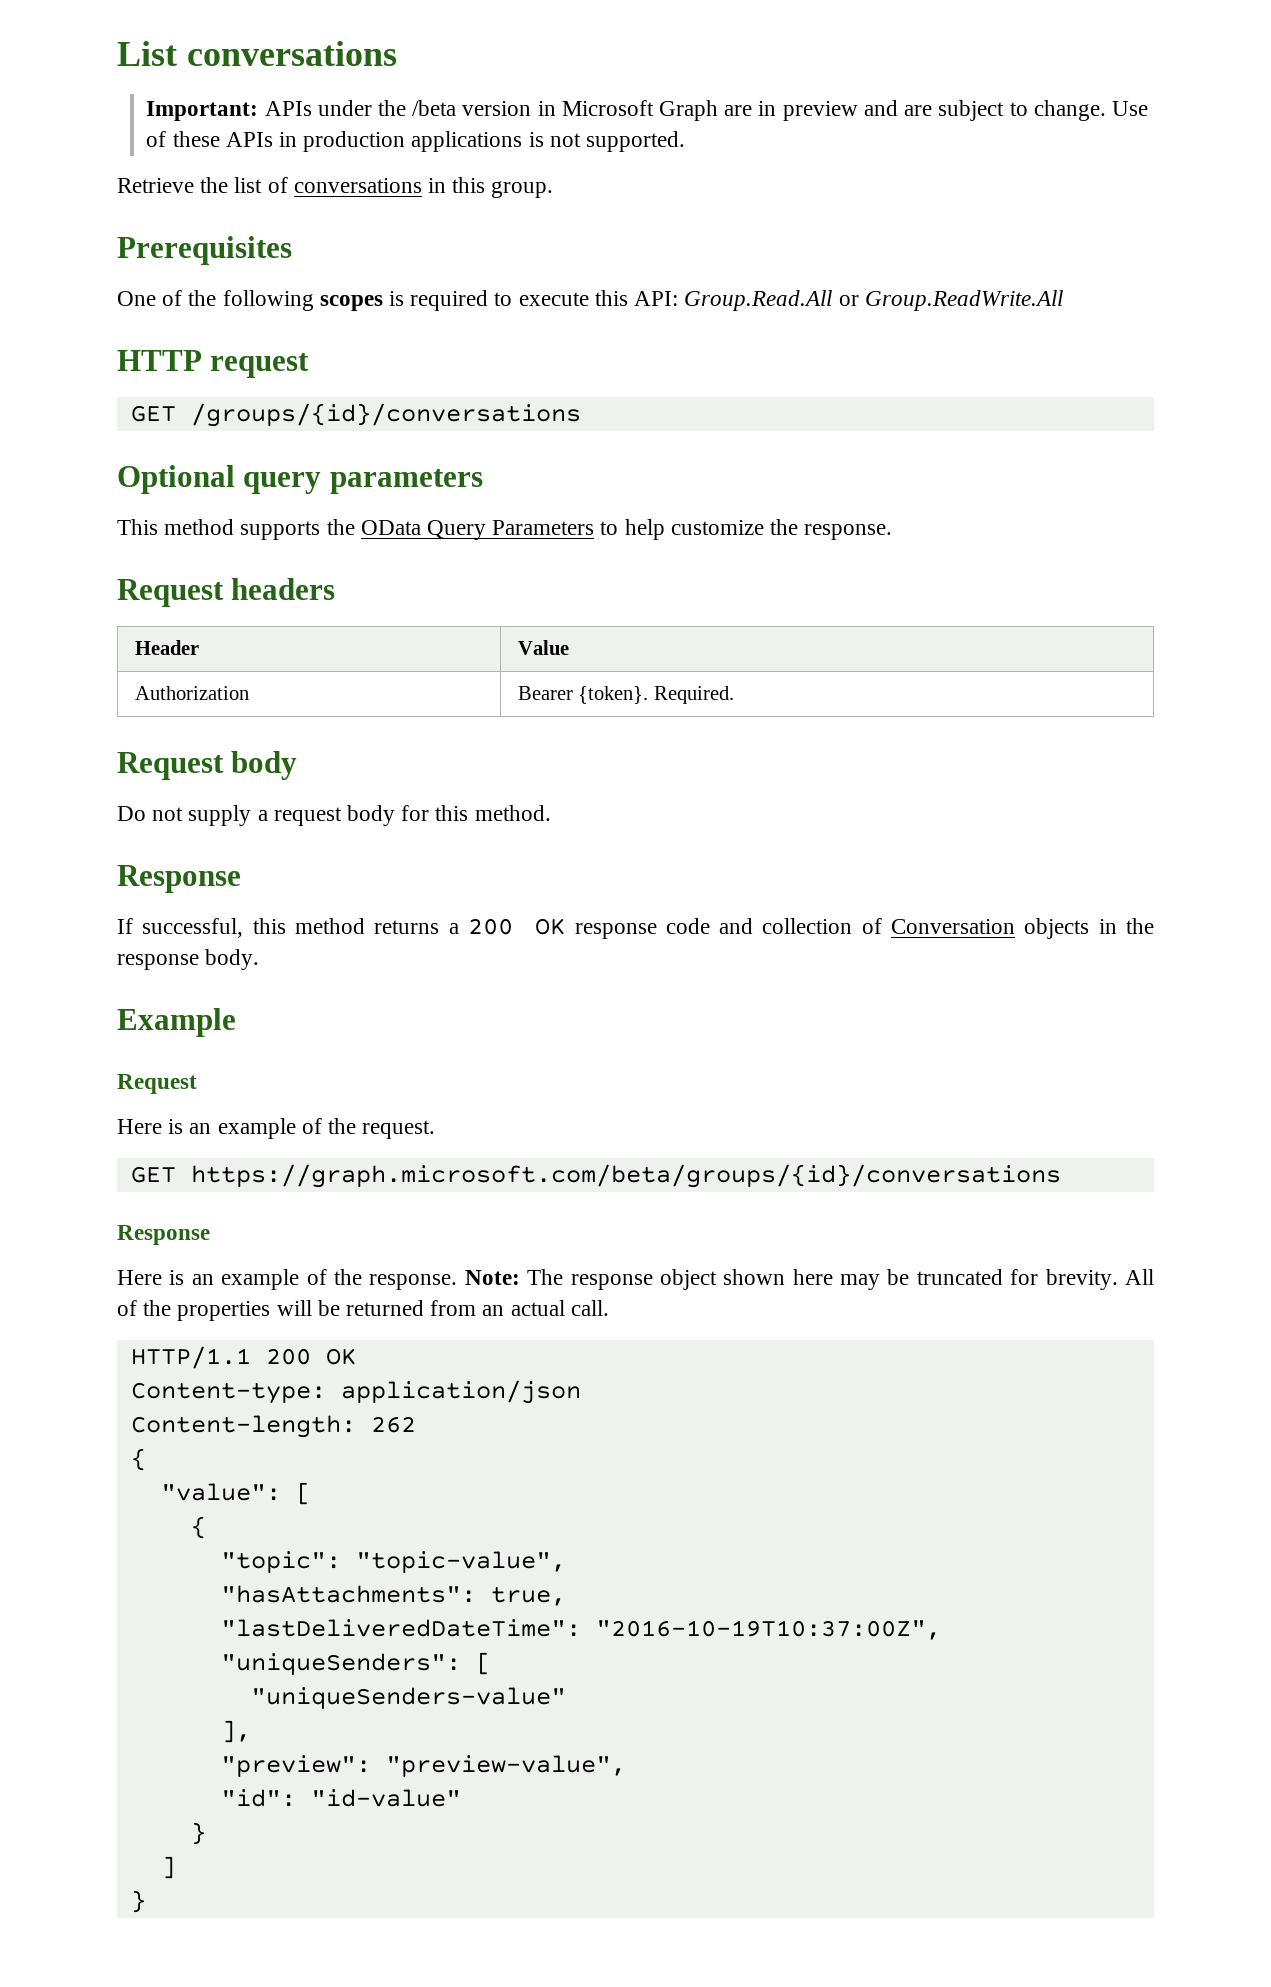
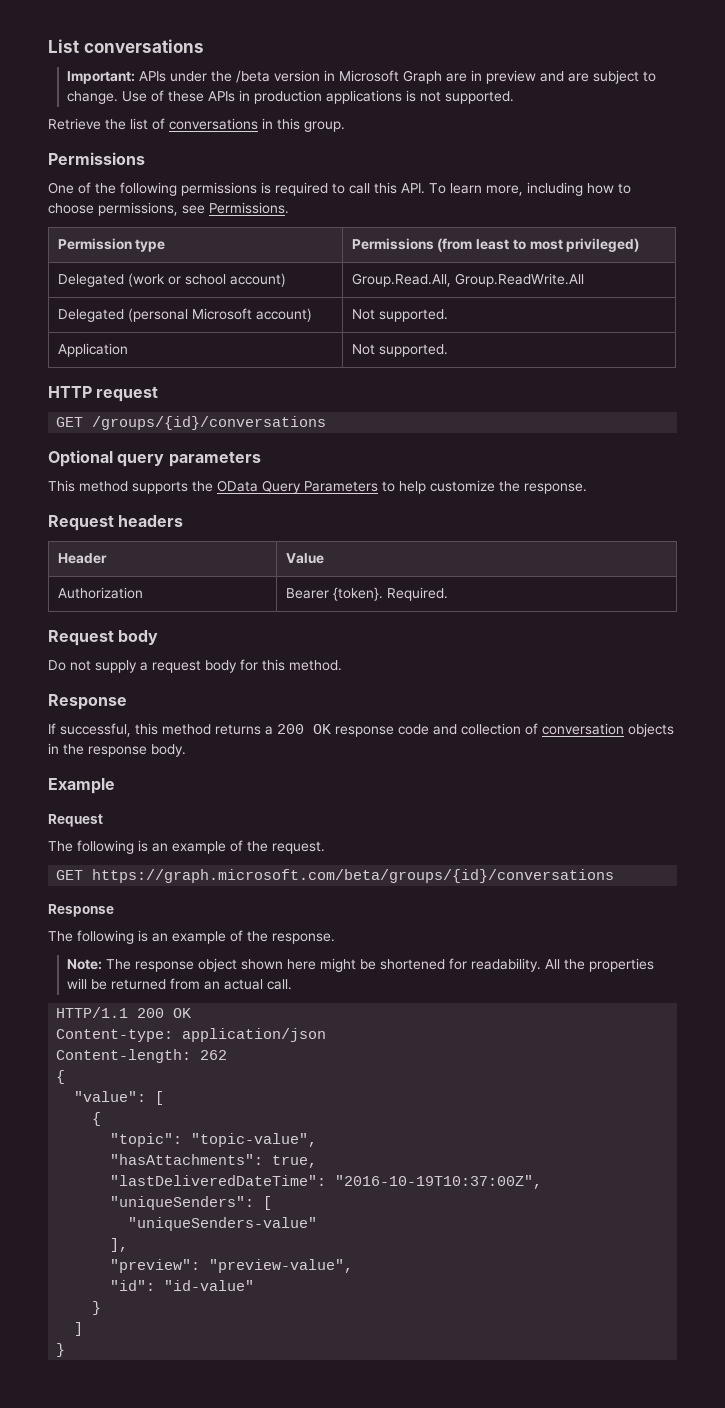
  Retrieve the list of conversations in this group.
- Prerequisites
+ Permissions
- One of the following scopes is required to execute this API: Group.Read.All or Group.ReadWrite.All
+ One of the following permissions is required to call this API. To learn more, including how to choose permissions, see Permissions.
+ Permission type | Permissions (from least to most privileged)
+ Delegated (work or school account) | Group.Read.All, Group.ReadWrite.All
+ Delegated (personal Microsoft account) | Not supported.
+ Application | Not supported.
- If successful, this method returns a 200 OK response code and collection of Conversation objects in the response body.
+ If successful, this method returns a 200 OK response code and collection of conversation objects in the response body.
- Here is an example of the request.
+ The following is an example of the request.
- Here is an example of the response. Note: The response object shown here may be truncated for brevity. All of the properties will be returned from an actual call.
+ The following is an example of the response.
+ Note: The response object shown here might be shortened for readability. All the properties will be returned from an actual call.

